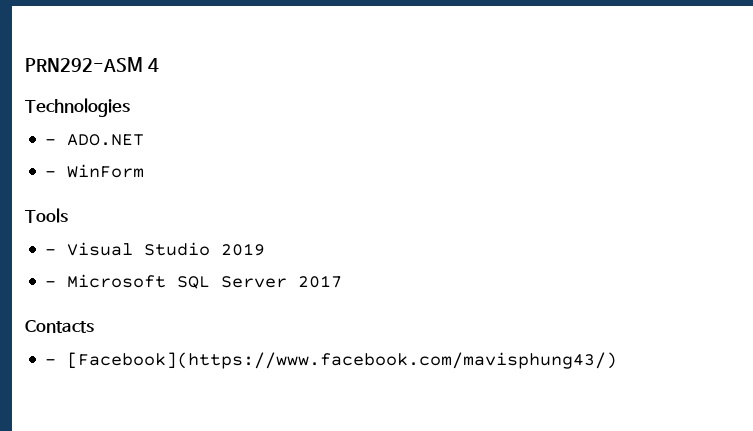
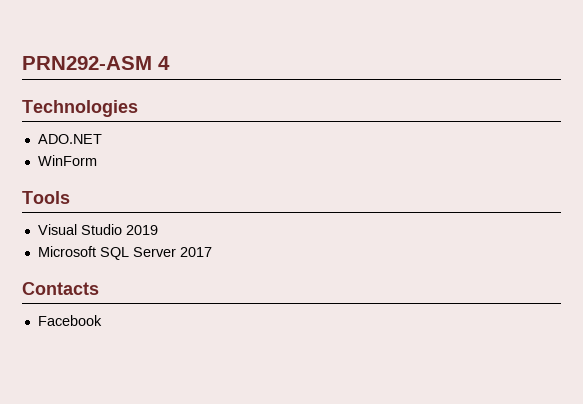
- - ADO.NET
+ ADO.NET
- - WinForm
+ WinForm
- - Visual Studio 2019
+ Visual Studio 2019
- - Microsoft SQL Server 2017
+ Microsoft SQL Server 2017
- - [Facebook](https://www.facebook.com/mavisphung43/)
+ Facebook

